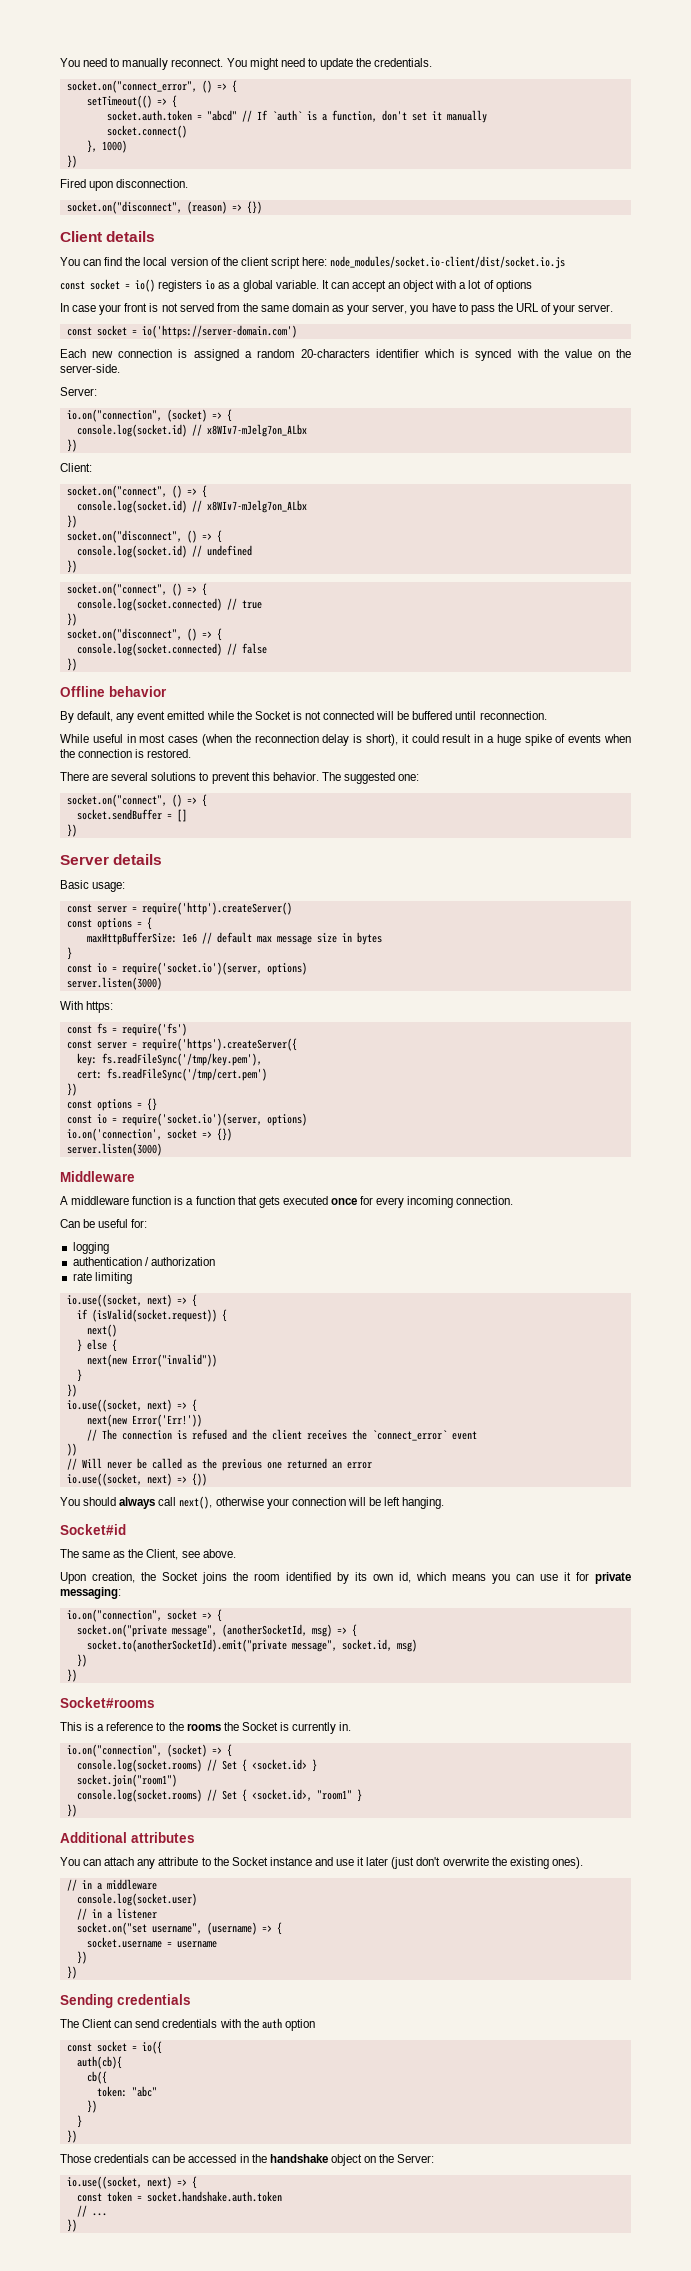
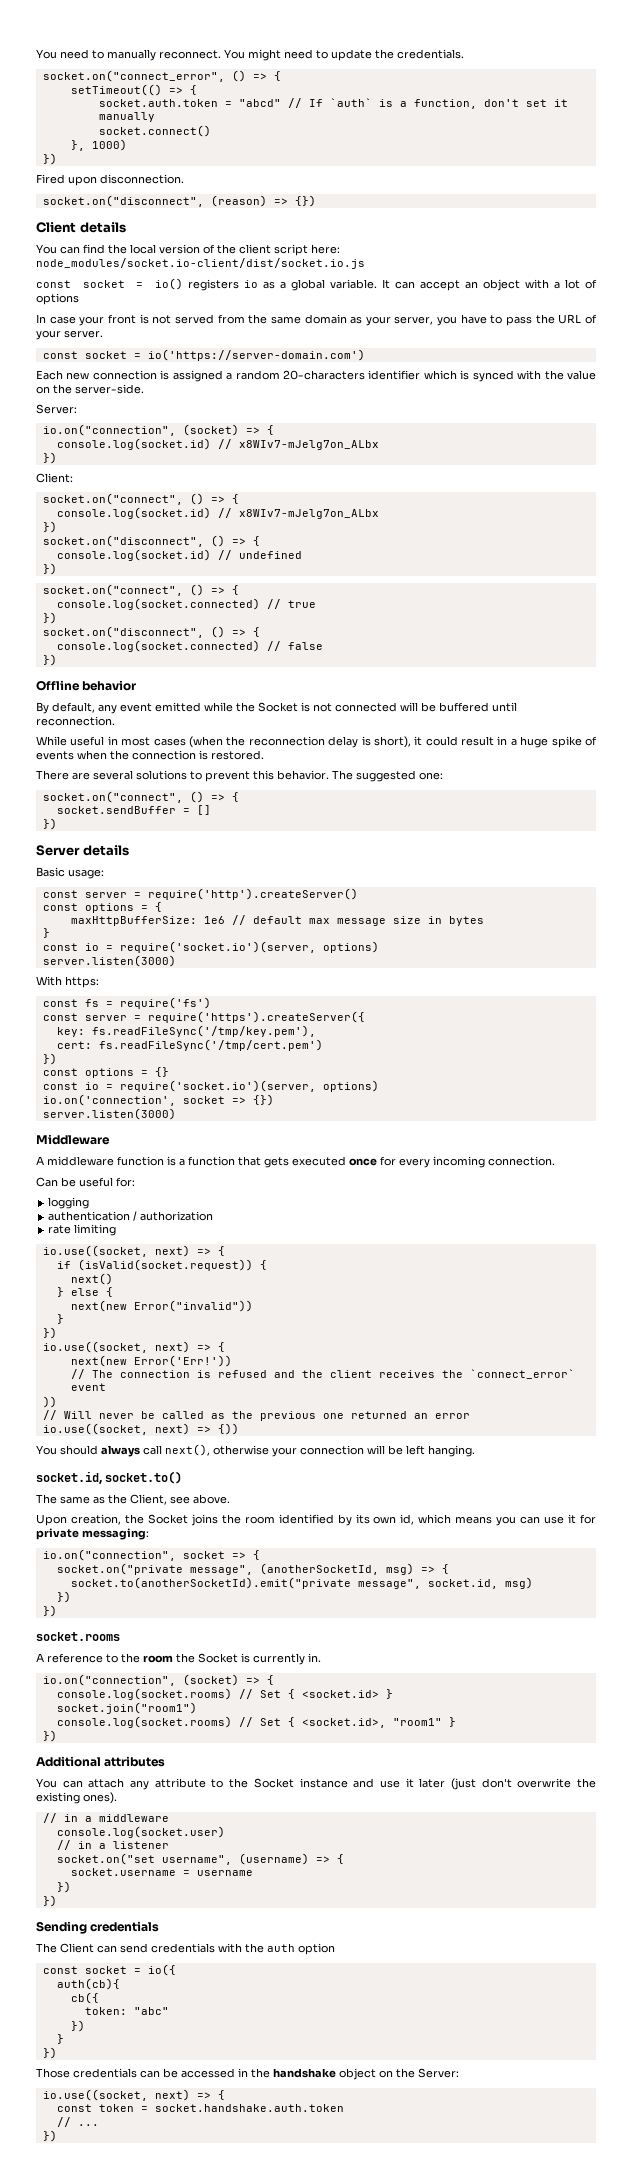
- Socket#id
+ socket.id, socket.to()
- Socket#rooms
- This is a reference to the rooms the Socket is currently in.
+ socket.rooms
+ A reference to the room the Socket is currently in.

